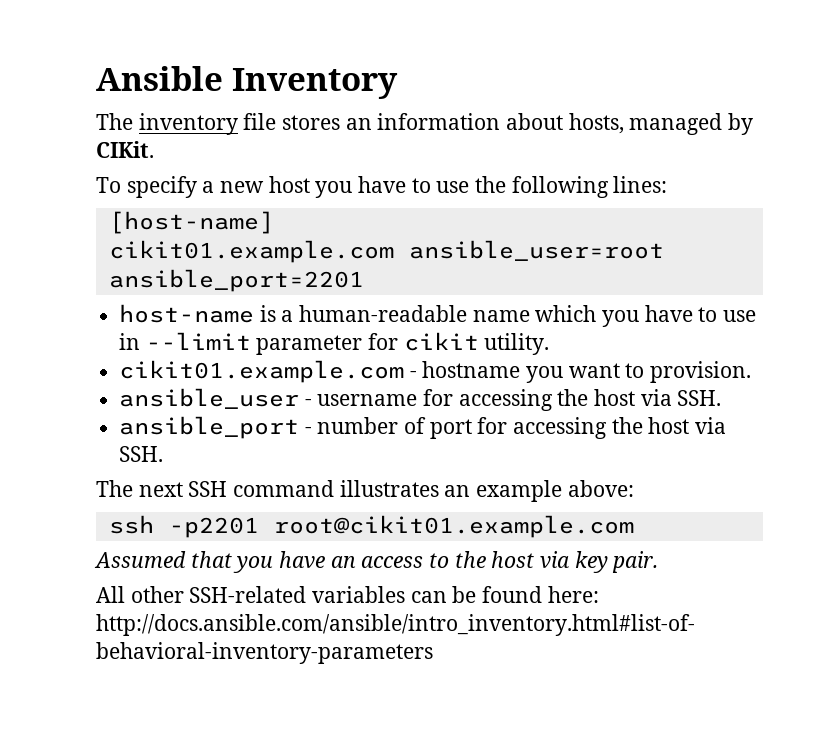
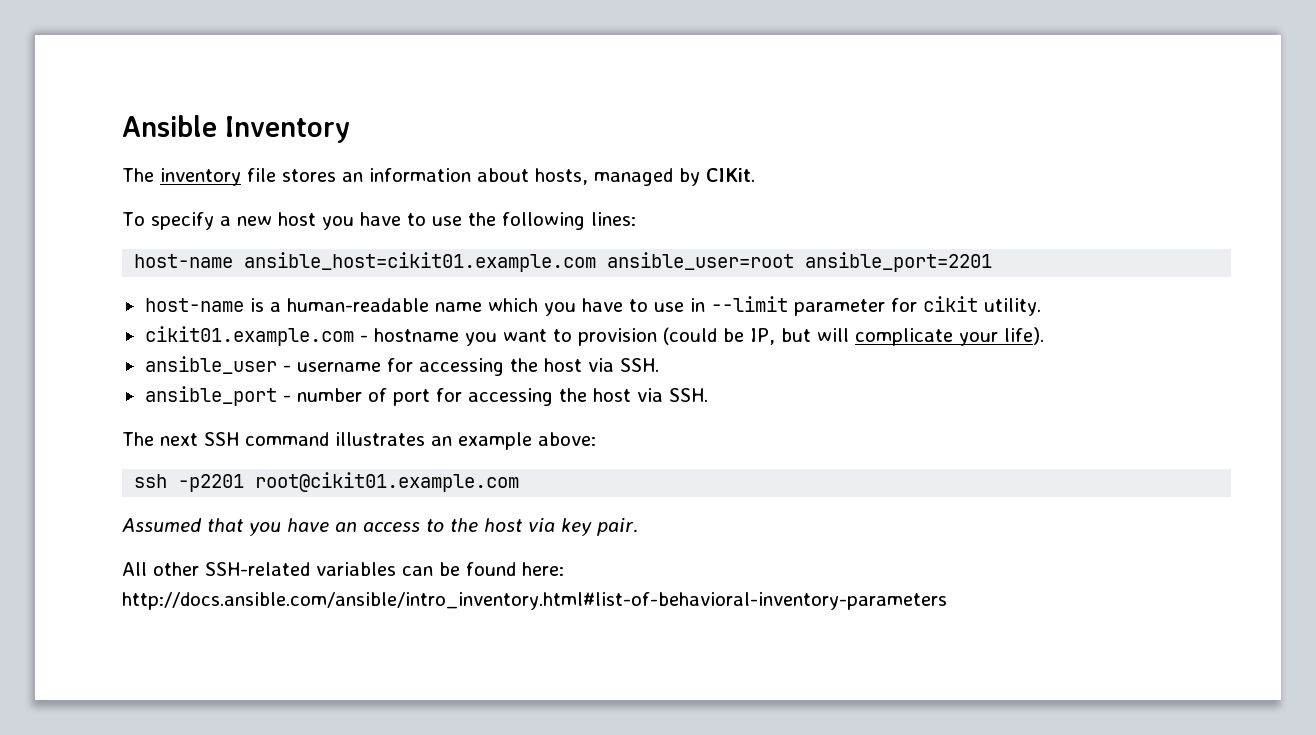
- [host-name]
- cikit01.example.com ansible_user=root ansible_port=2201
+ host-name ansible_host=cikit01.example.com ansible_user=root ansible_port=2201
- cikit01.example.com - hostname you want to provision.
+ cikit01.example.com - hostname you want to provision (could be IP, but will complicate your life).

